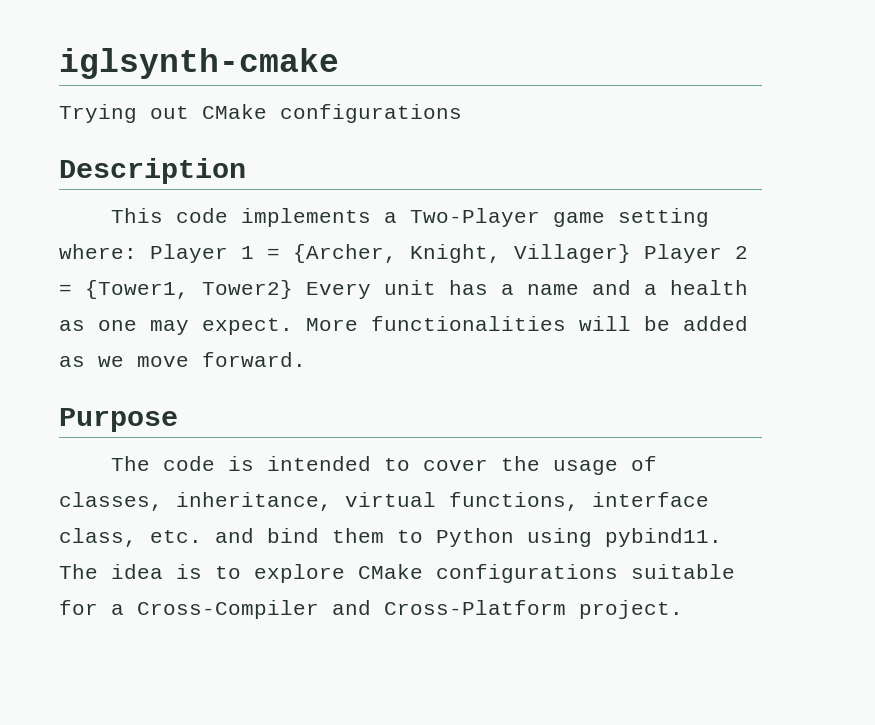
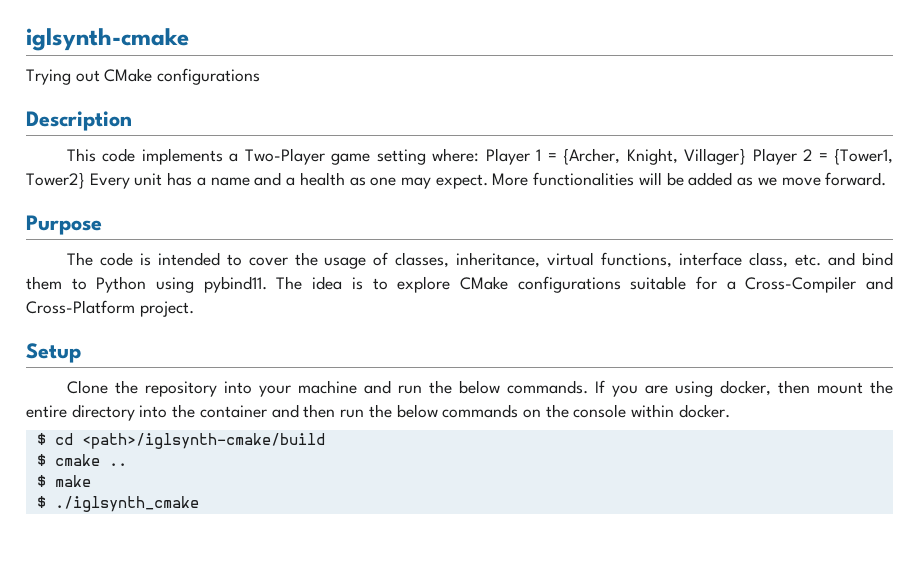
+ Setup
+ Clone the repository into your machine and run the below commands. If you are using docker, then mount the entire directory into the container and then run the below commands on the console within docker.
+ $ cd <path>/iglsynth-cmake/build
+ $ cmake ..
+ $ make
+ $ ./iglsynth_cmake

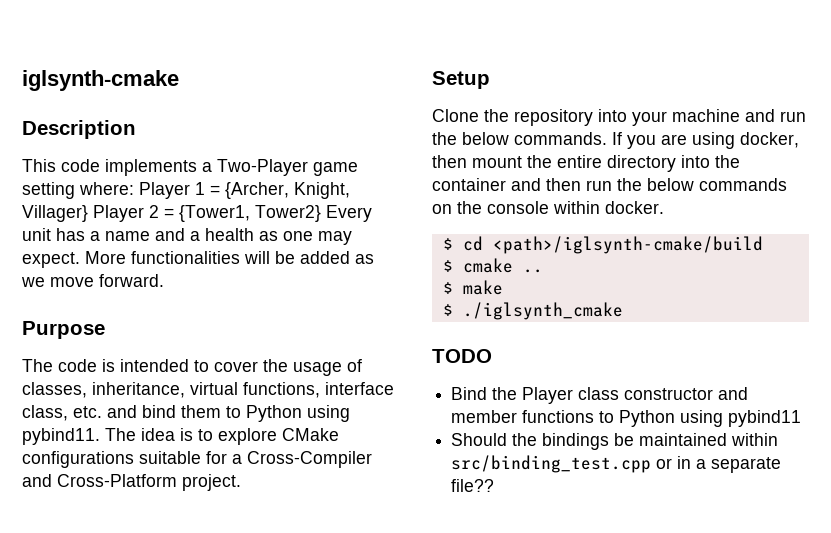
- Trying out CMake configurations
+ TODO
+ Bind the Player class constructor and member functions to Python using pybind11
+ Should the bindings be maintained within src/binding_test.cpp or in a separate file??

